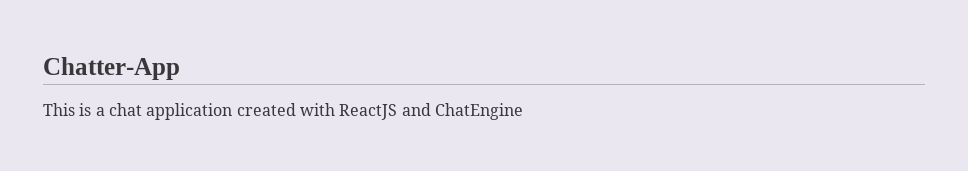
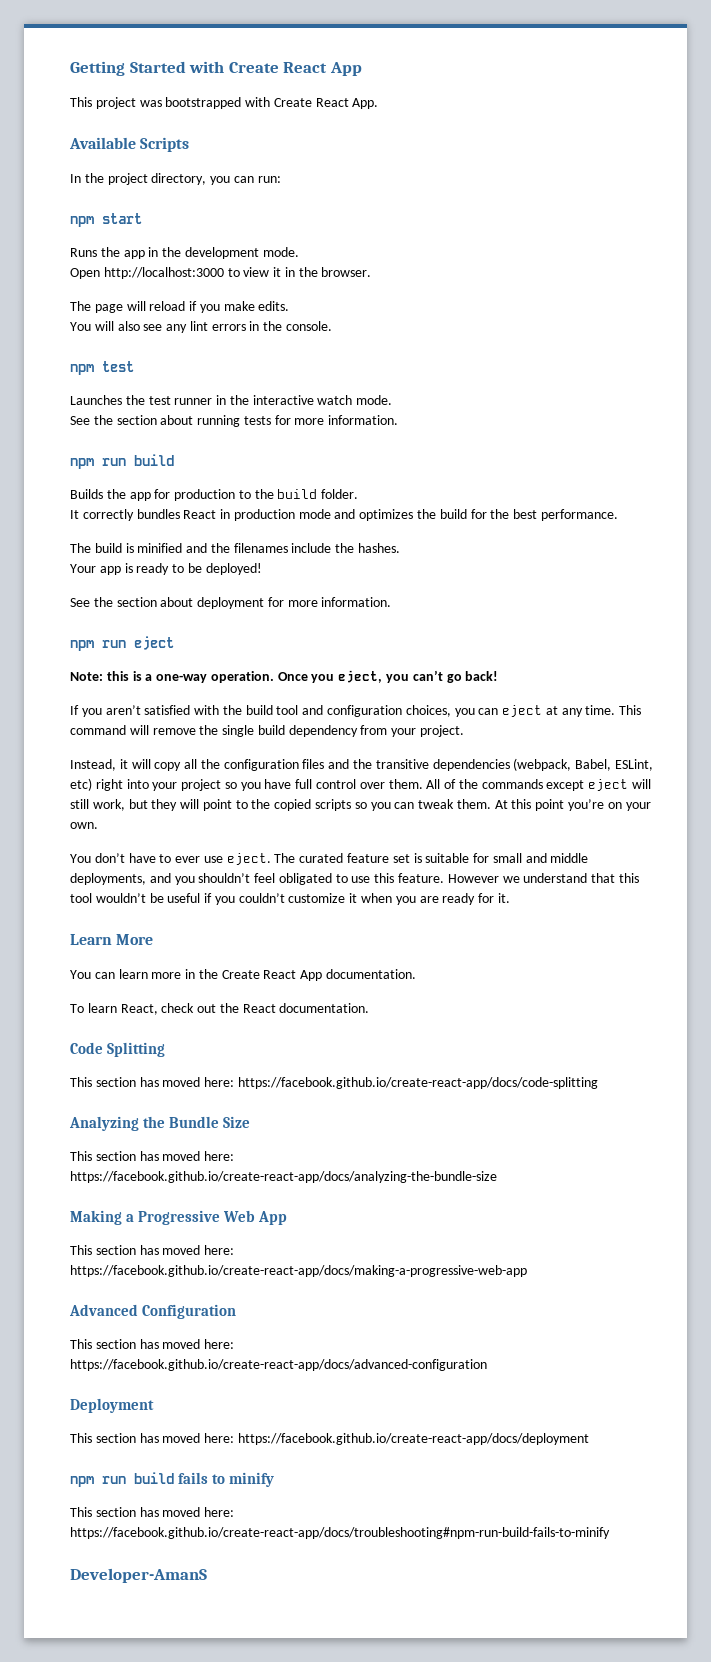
- Chatter-App
- This is a chat application created with ReactJS and ChatEngine
+ Getting Started with Create React App
+ This project was bootstrapped with Create React App.
+ Available Scripts
+ In the project directory, you can run:
+ npm start
+ Runs the app in the development mode.
+ Open http://localhost:3000 to view it in the browser.
+ The page will reload if you make edits.
+ You will also see any lint errors in the console.
+ npm test
+ Launches the test runner in the interactive watch mode.
+ See the section about running tests for more information.
+ npm run build
+ Builds the app for production to the build folder.
+ It correctly bundles React in production mode and optimizes the build for the best performance.
+ The build is minified and the filenames include the hashes.
+ Your app is ready to be deployed!
+ See the section about deployment for more information.
+ npm run eject
+ Note: this is a one-way operation. Once you eject, you can’t go back!
+ If you aren’t satisfied with the build tool and configuration choices, you can eject at any time. This command will remove the single build dependency from your project.
+ Instead, it will copy all the configuration files and the transitive dependencies (webpack, Babel, ESLint, etc) right into your project so you have full control over them. All of the commands except eject will still work, but they will point to the copied scripts so you can tweak them. At this point you’re on your own.
+ You don’t have to ever use eject. The curated feature set is suitable for small and middle deployments, and you shouldn’t feel obligated to use this feature. However we understand that this tool wouldn’t be useful if you couldn’t customize it when you are ready for it.
+ Learn More
+ You can learn more in the Create React App documentation.
+ To learn React, check out the React documentation.
+ Code Splitting
+ This section has moved here: https://facebook.github.io/create-react-app/docs/code-splitting
+ Analyzing the Bundle Size
+ This section has moved here: https://facebook.github.io/create-react-app/docs/analyzing-the-bundle-size
+ Making a Progressive Web App
+ This section has moved here: https://facebook.github.io/create-react-app/docs/making-a-progressive-web-app
+ Advanced Configuration
+ This section has moved here: https://facebook.github.io/create-react-app/docs/advanced-configuration
+ Deployment
+ This section has moved here: https://facebook.github.io/create-react-app/docs/deployment
+ npm run build fails to minify
+ This section has moved here: https://facebook.github.io/create-react-app/docs/troubleshooting#npm-run-build-fails-to-minify
+ Developer-AmanS

